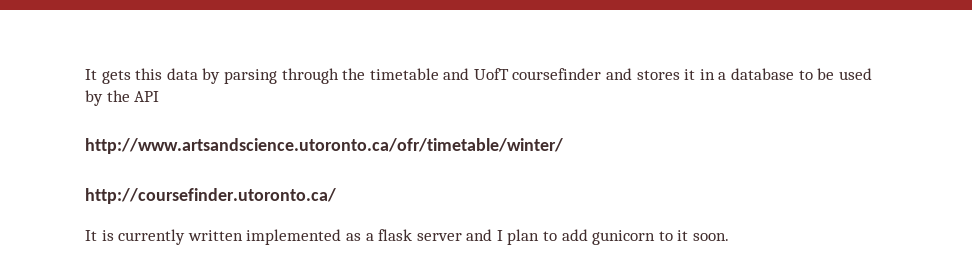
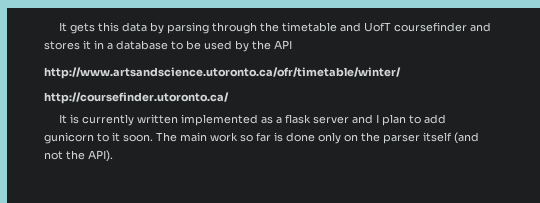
+ The main work so far is done only on the parser itself (and not the API).

